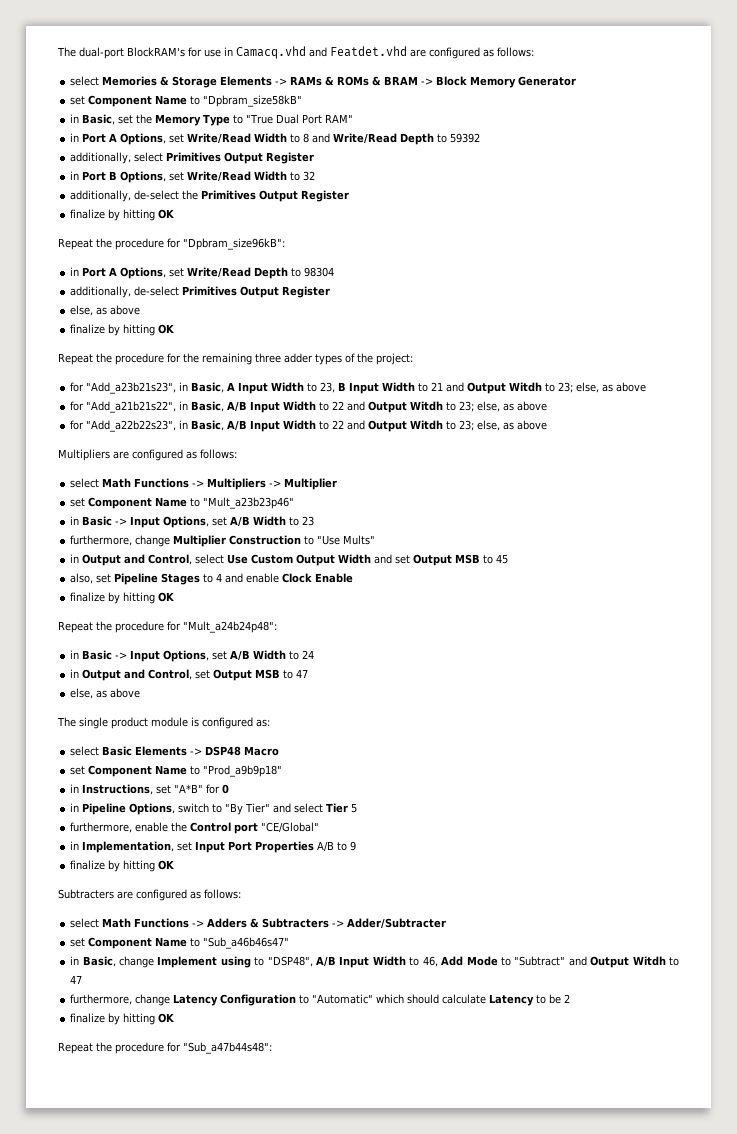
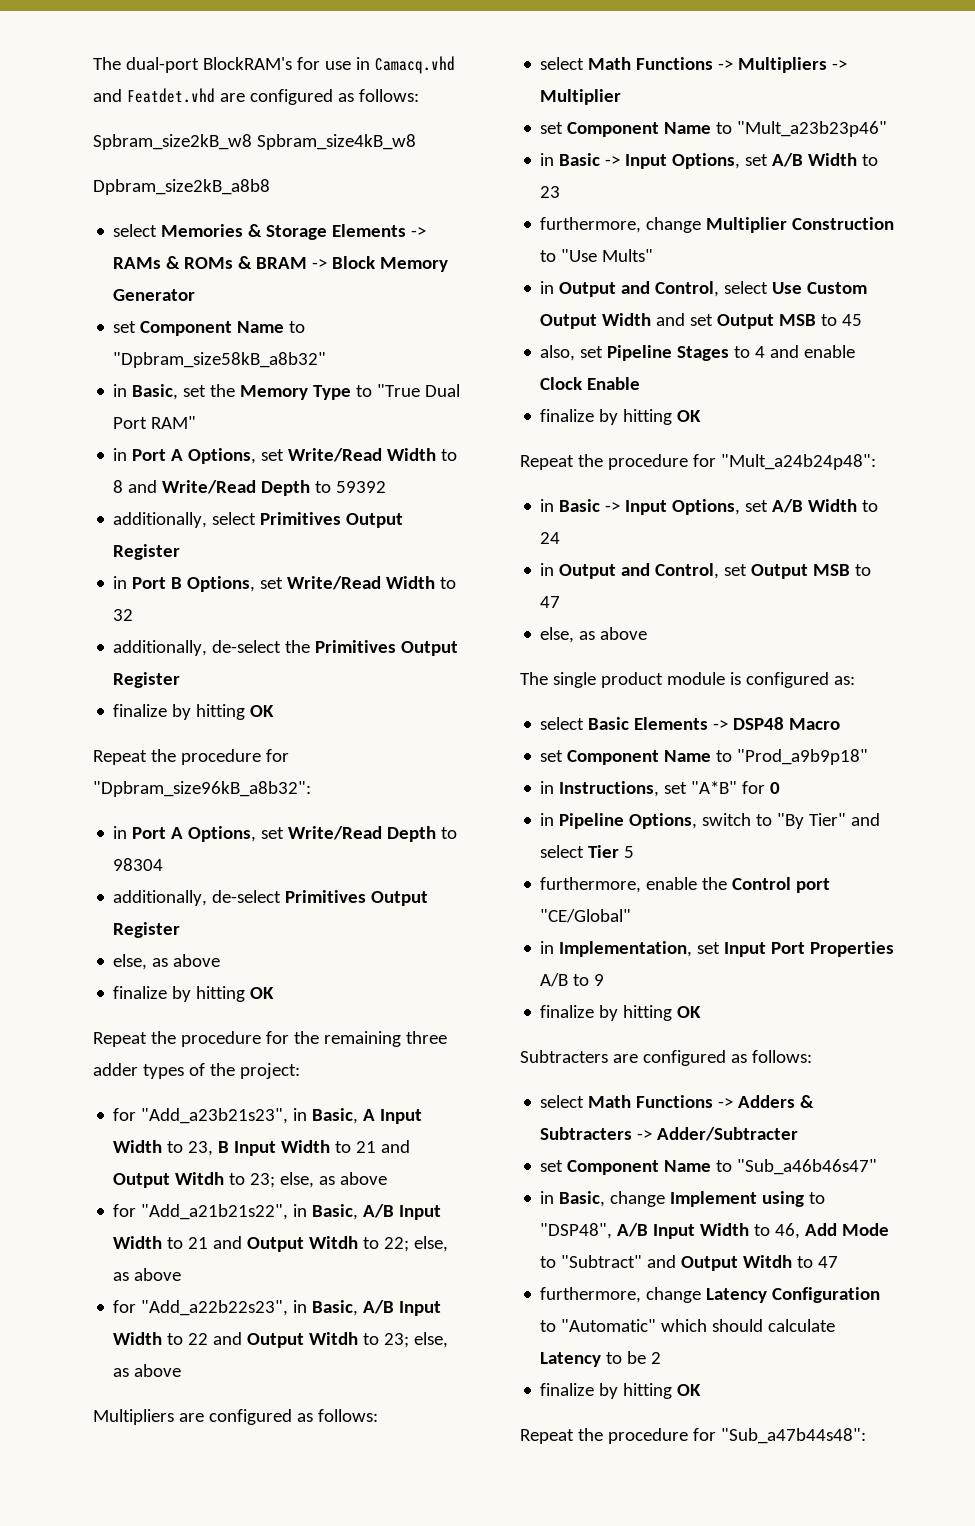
+ Spbram_size2kB_w8 Spbram_size4kB_w8
+ Dpbram_size2kB_a8b8
- set Component Name to "Dpbram_size58kB"
+ set Component Name to "Dpbram_size58kB_a8b32"
- Repeat the procedure for "Dpbram_size96kB":
+ Repeat the procedure for "Dpbram_size96kB_a8b32":
- for "Add_a21b21s22", in Basic, A/B Input Width to 22 and Output Witdh to 23; else, as above
+ for "Add_a21b21s22", in Basic, A/B Input Width to 21 and Output Witdh to 22; else, as above

